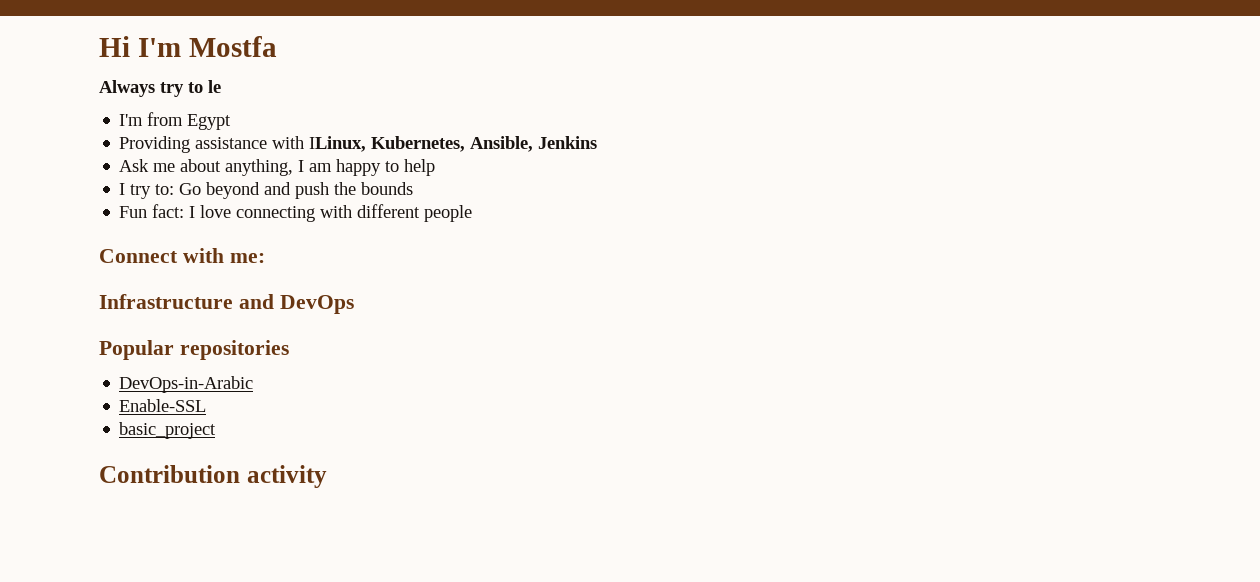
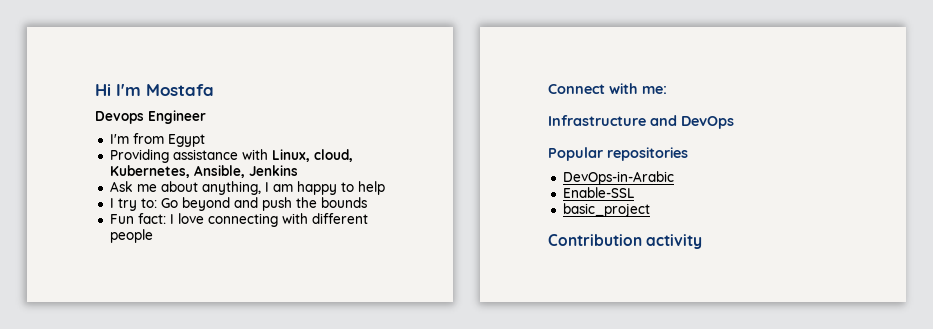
- Hi I'm Mostfa
- Always try to le
+ Hi I'm Mostafa
+ Devops Engineer
- Providing assistance with ILinux, Kubernetes, Ansible, Jenkins
+ Providing assistance with Linux, cloud, Kubernetes, Ansible, Jenkins

